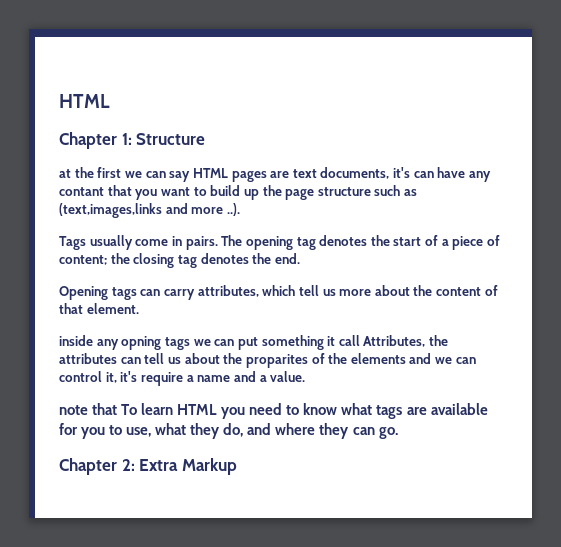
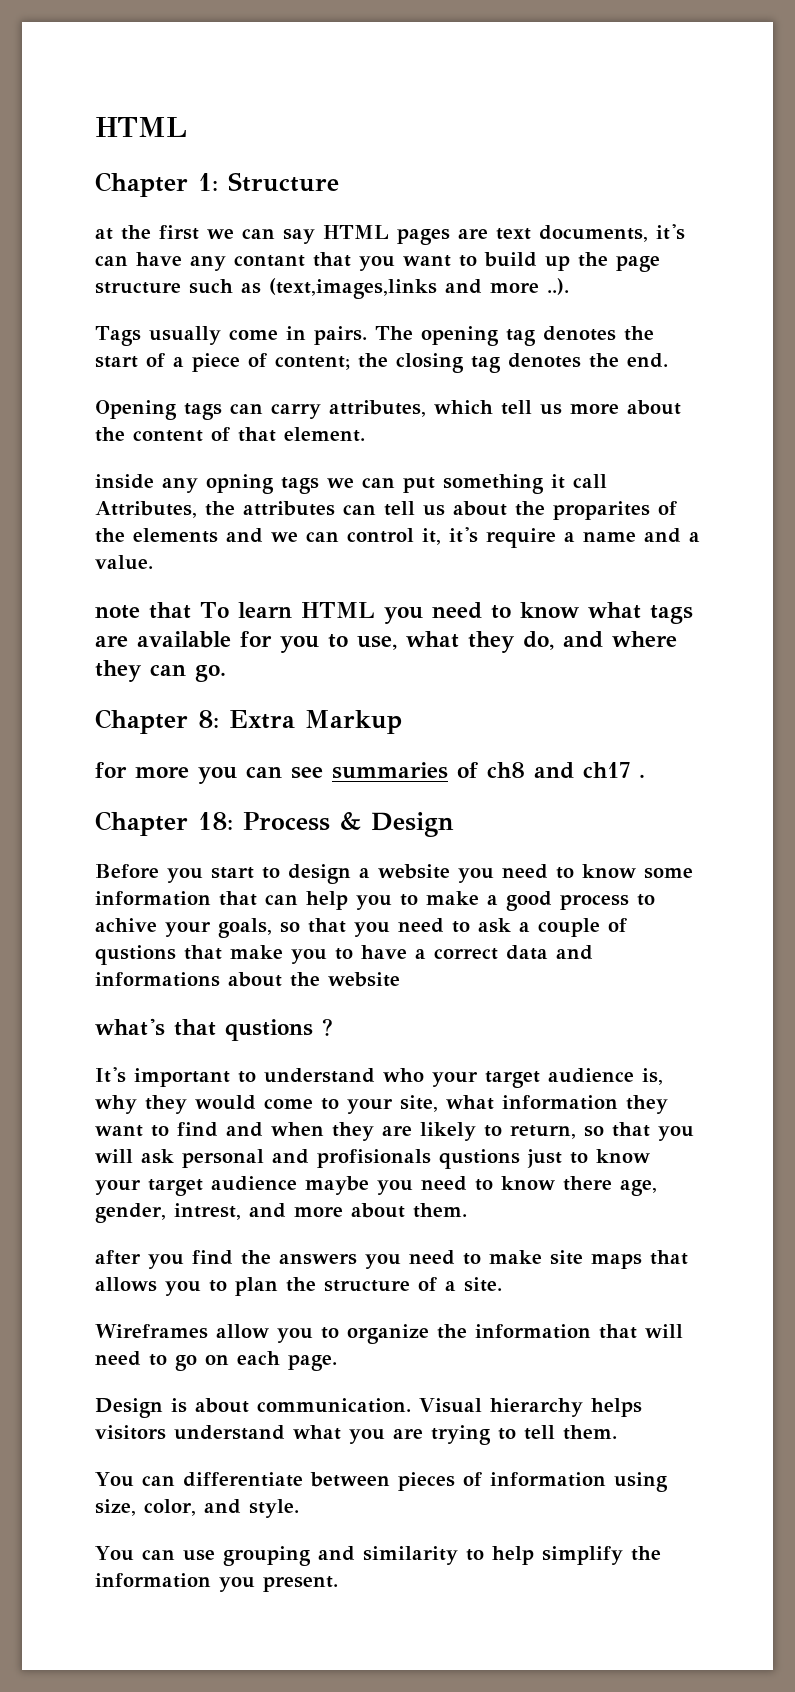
- Chapter 2: Extra Markup
+ Chapter 8: Extra Markup
+ for more you can see summaries of ch8 and ch17 .
+ Chapter 18: Process & Design
+ Before you start to design a website you need to know some information that can help you to make a good process to achive your goals, so that you need to ask a couple of qustions that make you to have a correct data and informations about the website
+ what's that qustions ?
+ It's important to understand who your target audience is, why they would come to your site, what information they want to find and when they are likely to return, so that you will ask personal and profisionals qustions just to know your target audience maybe you need to know there age, gender, intrest, and more about them.
+ after you find the answers you need to make site maps that allows you to plan the structure of a site.
+ Wireframes allow you to organize the information that will need to go on each page.
+ Design is about communication. Visual hierarchy helps visitors understand what you are trying to tell them.
+ You can differentiate between pieces of information using size, color, and style.
+ You can use grouping and similarity to help simplify the information you present.

